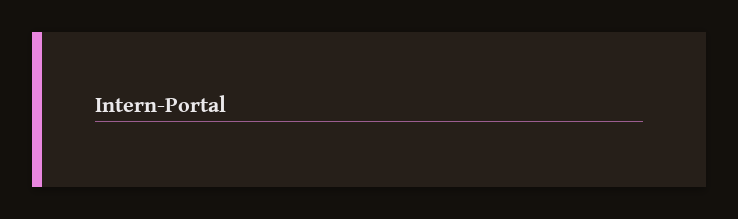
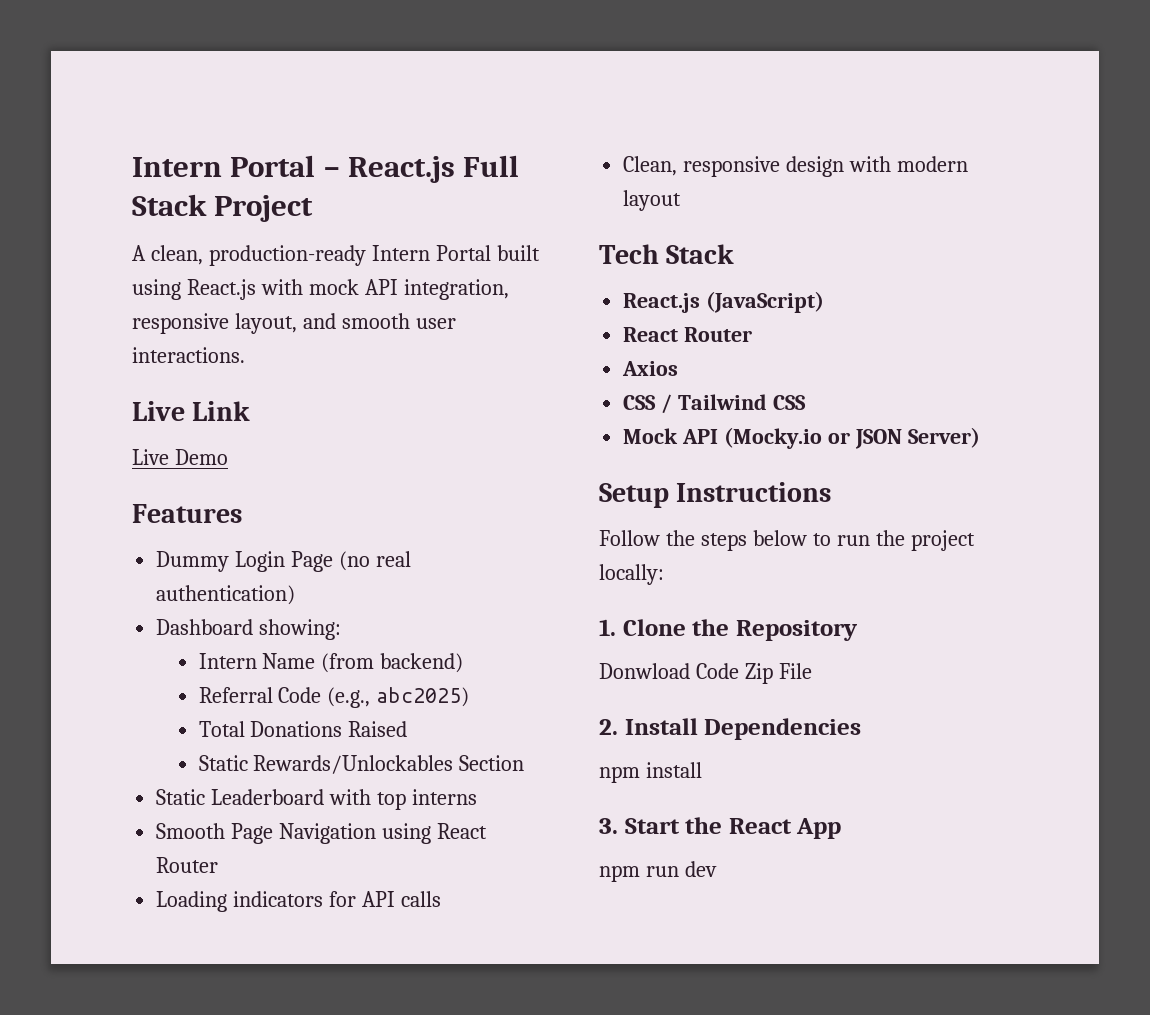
- Intern-Portal
+ Intern Portal – React.js Full Stack Project
+ A clean, production-ready Intern Portal built using React.js with mock API integration, responsive layout, and smooth user interactions.
+ Live Link
+ Live Demo
+ Features
+ Dummy Login Page (no real authentication)
+ Dashboard showing:
+ Intern Name (from backend)
+ Referral Code (e.g., abc2025)
+ Total Donations Raised
+ Static Rewards/Unlockables Section
+ Static Leaderboard with top interns
+ Smooth Page Navigation using React Router
+ Loading indicators for API calls
+ Clean, responsive design with modern layout
+ Tech Stack
+ React.js (JavaScript)
+ React Router
+ Axios
+ CSS / Tailwind CSS
+ Mock API (Mocky.io or JSON Server)
+ Setup Instructions
+ Follow the steps below to run the project locally:
+ 1. Clone the Repository
+ Donwload Code Zip File
+ 2. Install Dependencies
+ npm install
+ 3. Start the React App
+ npm run dev

